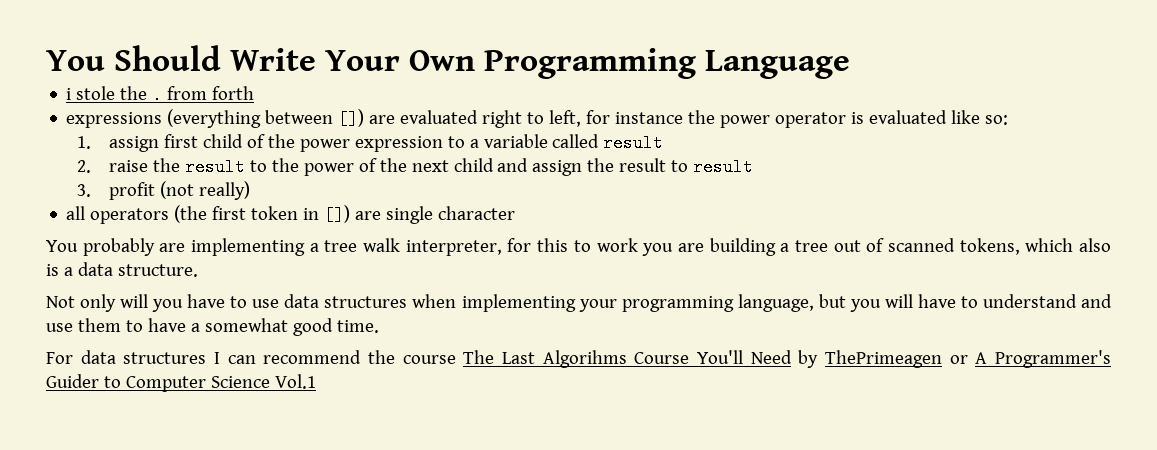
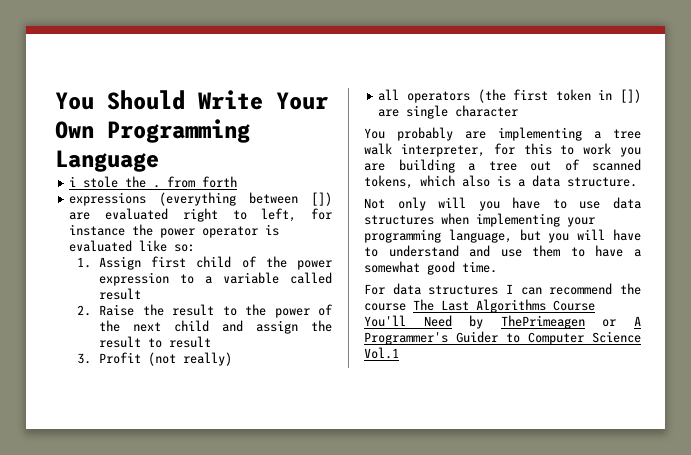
- 1. assign first child of the power expression to a variable called result
+ 1. Assign first child of the power expression to a variable called result
- 2. raise the result to the power of the next child and assign the result to result
+ 2. Raise the result to the power of the next child and assign the result to result
- 3. profit (not really)
+ 3. Profit (not really)
- For data structures I can recommend the course The Last Algorihms Course You'll Need by ThePrimeagen or A Programmer's Guider to Computer Science Vol.1
+ For data structures I can recommend the course The Last Algorithms Course You'll Need by ThePrimeagen or A Programmer's Guider to Computer Science Vol.1

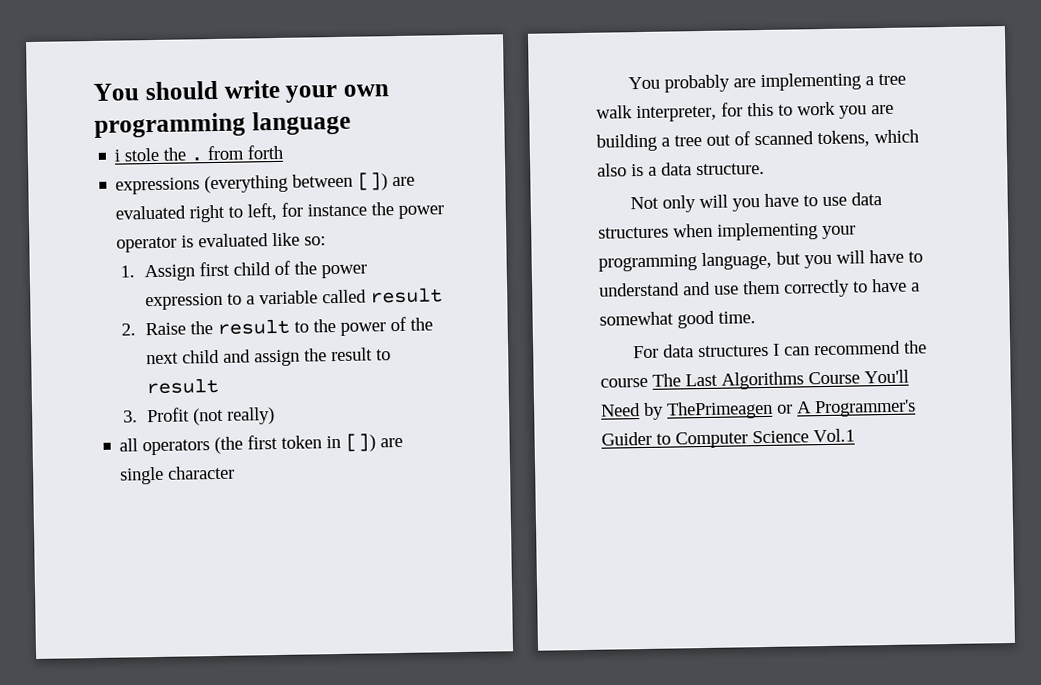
- You Should Write Your Own Programming Language
+ You should write your own programming language
- Not only will you have to use data structures when implementing your programming language, but you will have to understand and use them to have a somewhat good time.
+ Not only will you have to use data structures when implementing your programming language, but you will have to understand and use them correctly to have a somewhat good time.

